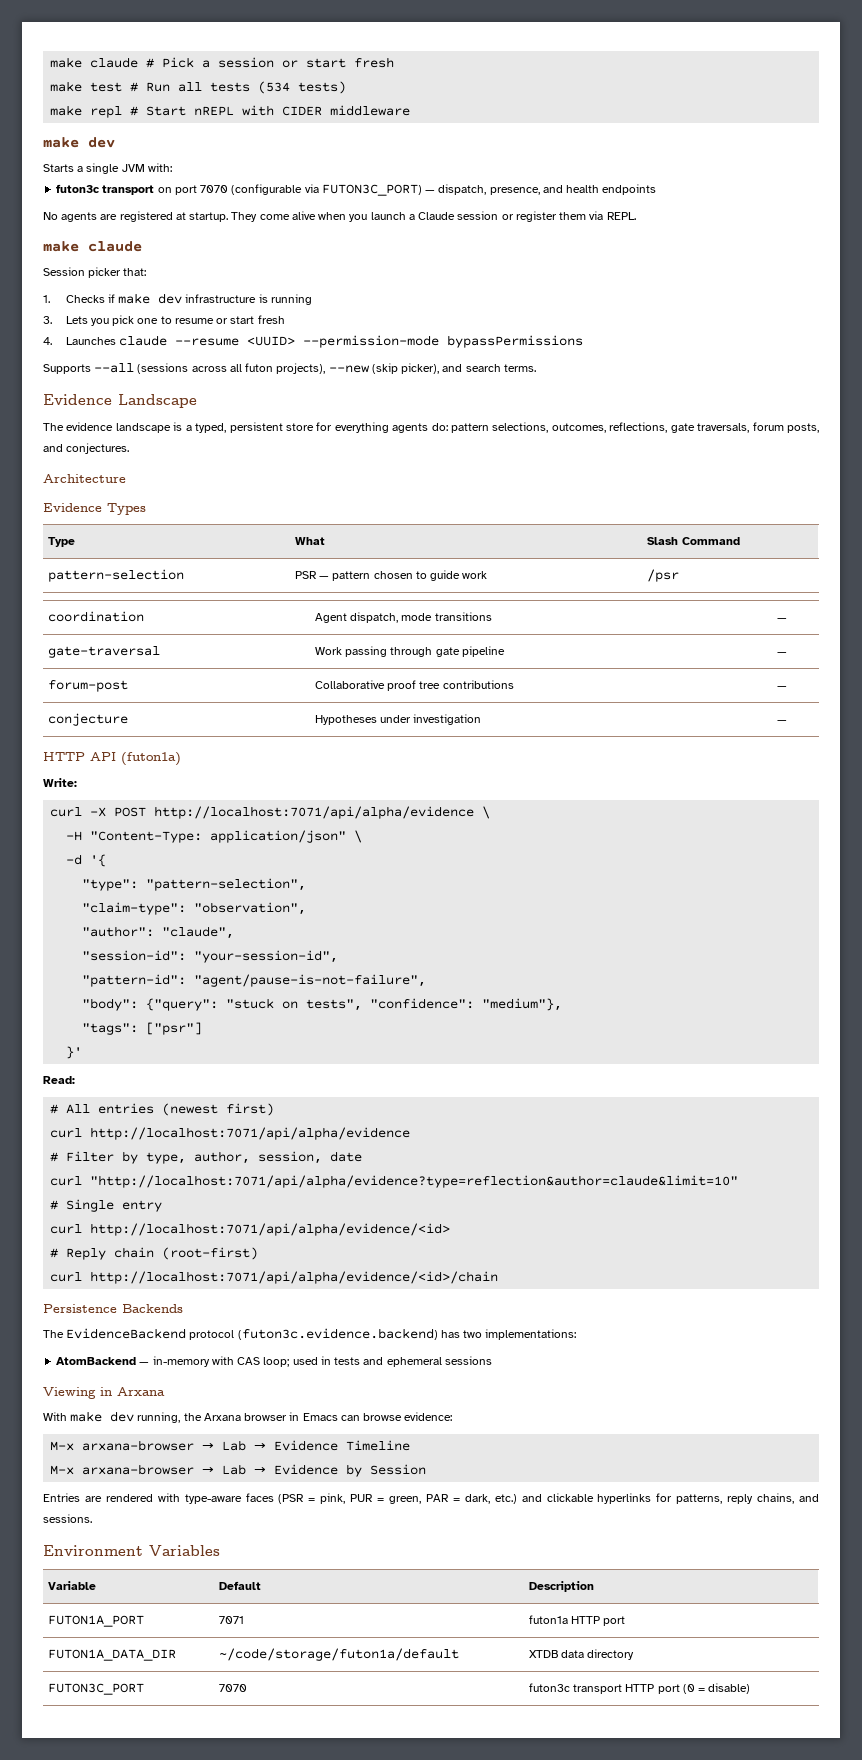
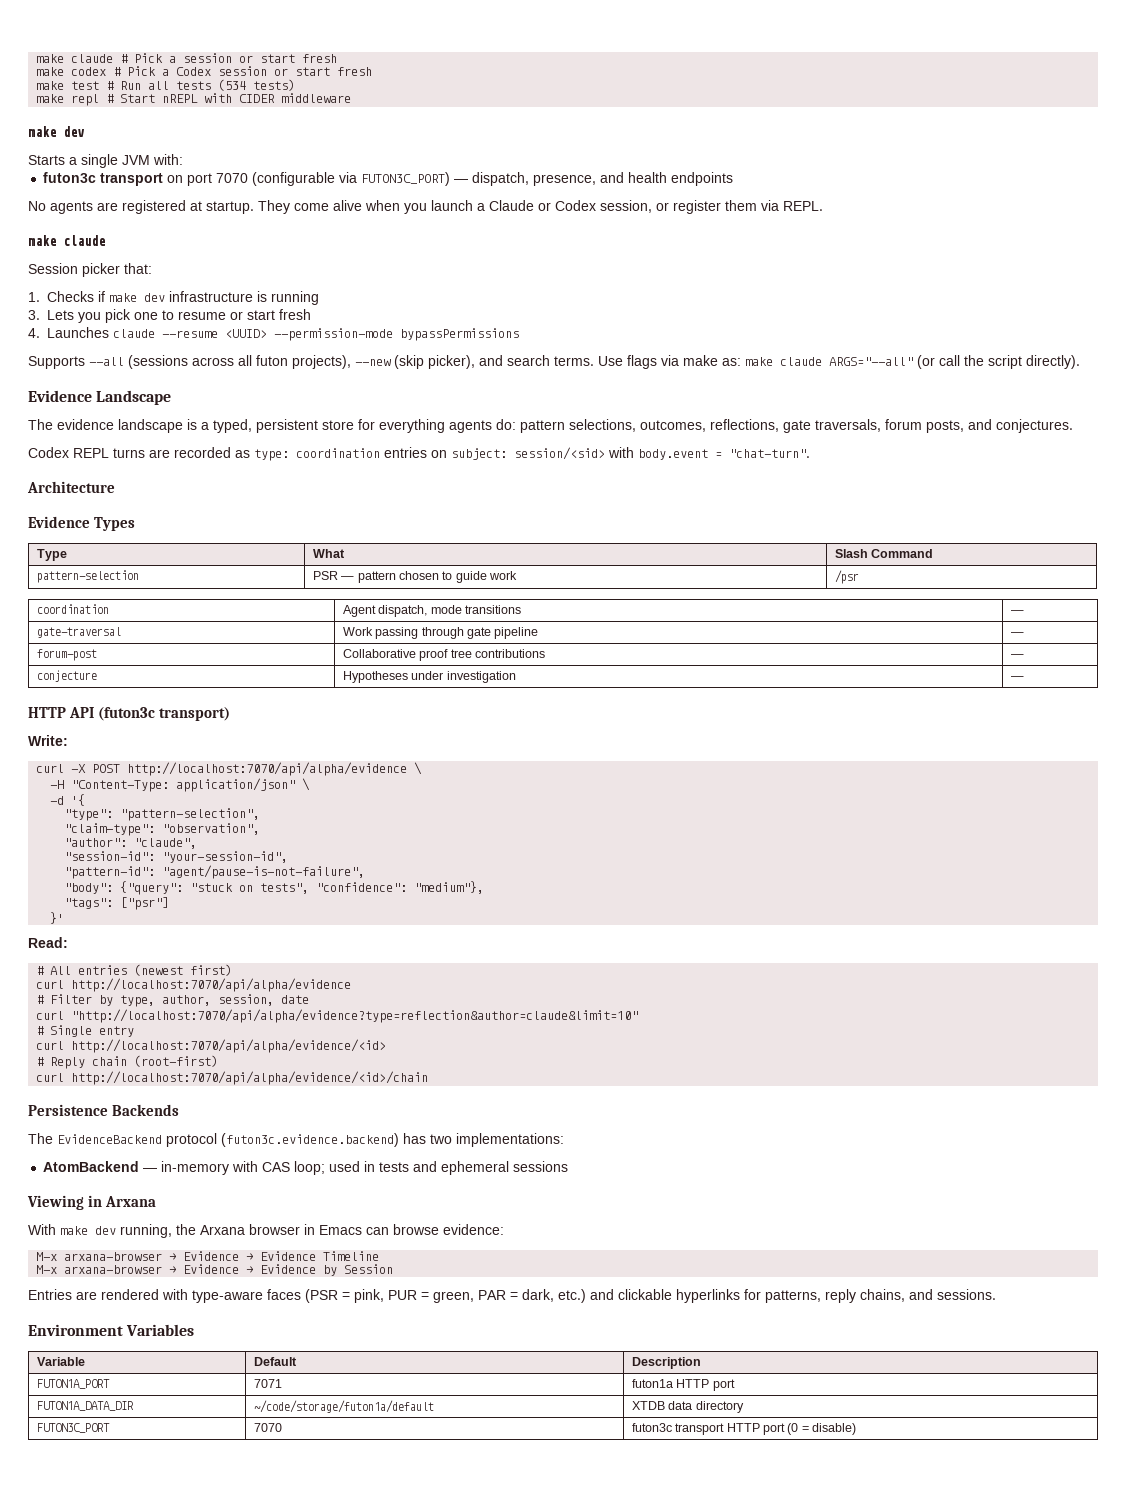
+ make codex # Pick a Codex session or start fresh
- They come alive when you launch a Claude session or register them via REPL.
+ They come alive when you launch a Claude or Codex session, or register them via REPL.
+ Use flags via make as: make claude ARGS="--all" (or call the script directly).
+ Codex REPL turns are recorded as type: coordination entries on subject: session/<sid> with body.event = "chat-turn".
- HTTP API (futon1a)
+ HTTP API (futon3c transport)
- curl -X POST http://localhost:7071/api/alpha/evidence \
+ curl -X POST http://localhost:7070/api/alpha/evidence \
- curl http://localhost:7071/api/alpha/evidence
+ curl http://localhost:7070/api/alpha/evidence
- curl "http://localhost:7071/api/alpha/evidence?type=reflection&author=claude&limit=10"
+ curl "http://localhost:7070/api/alpha/evidence?type=reflection&author=claude&limit=10"
- curl http://localhost:7071/api/alpha/evidence/<id>
+ curl http://localhost:7070/api/alpha/evidence/<id>
- curl http://localhost:7071/api/alpha/evidence/<id>/chain
+ curl http://localhost:7070/api/alpha/evidence/<id>/chain
- M-x arxana-browser → Lab → Evidence Timeline
+ M-x arxana-browser → Evidence → Evidence Timeline
- M-x arxana-browser → Lab → Evidence by Session
+ M-x arxana-browser → Evidence → Evidence by Session

